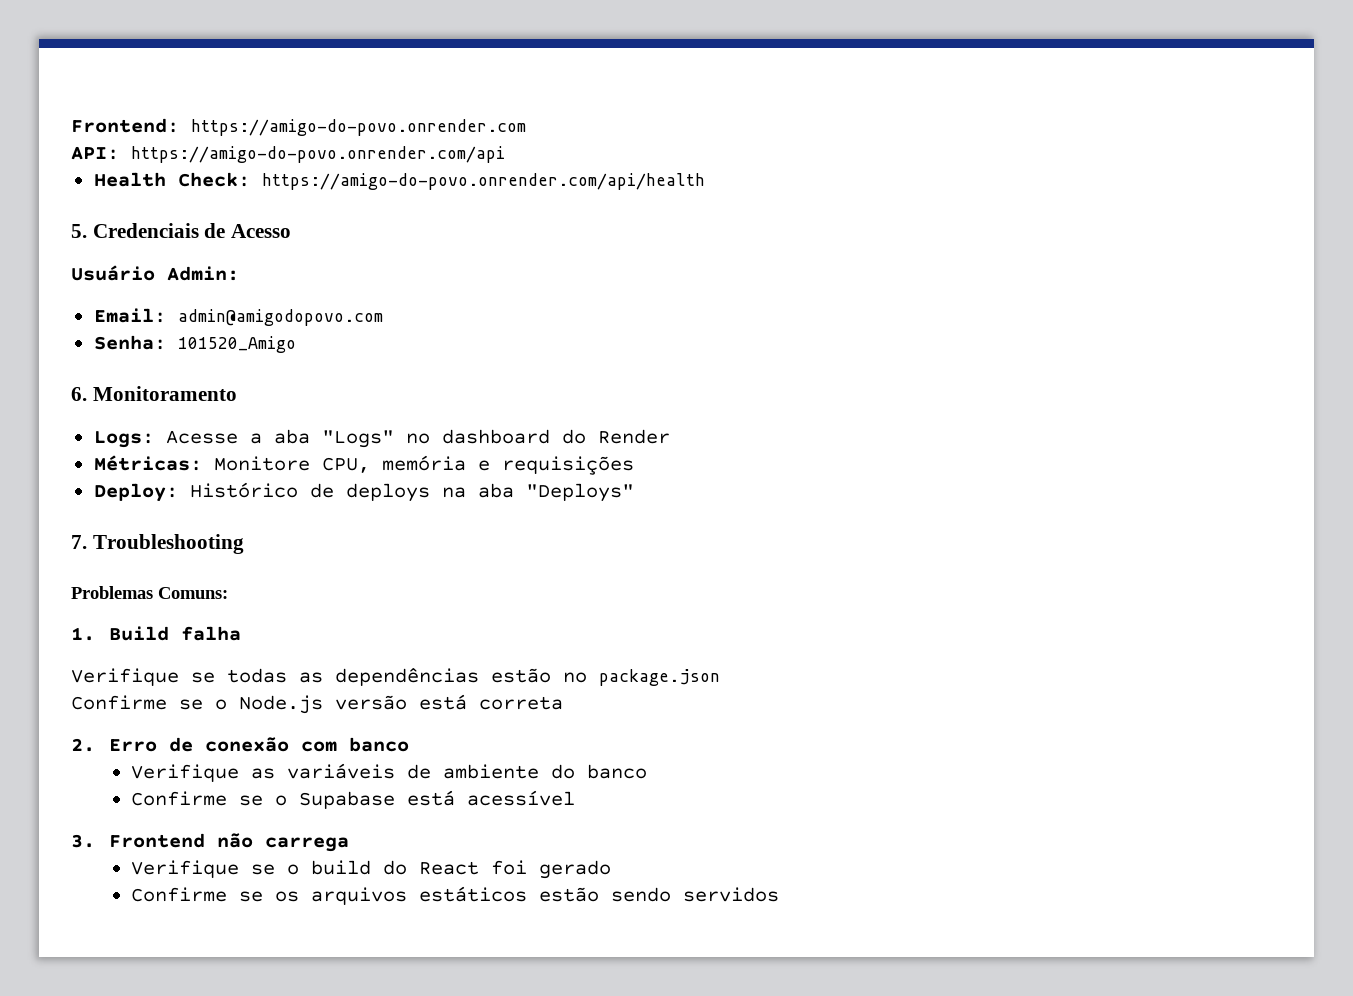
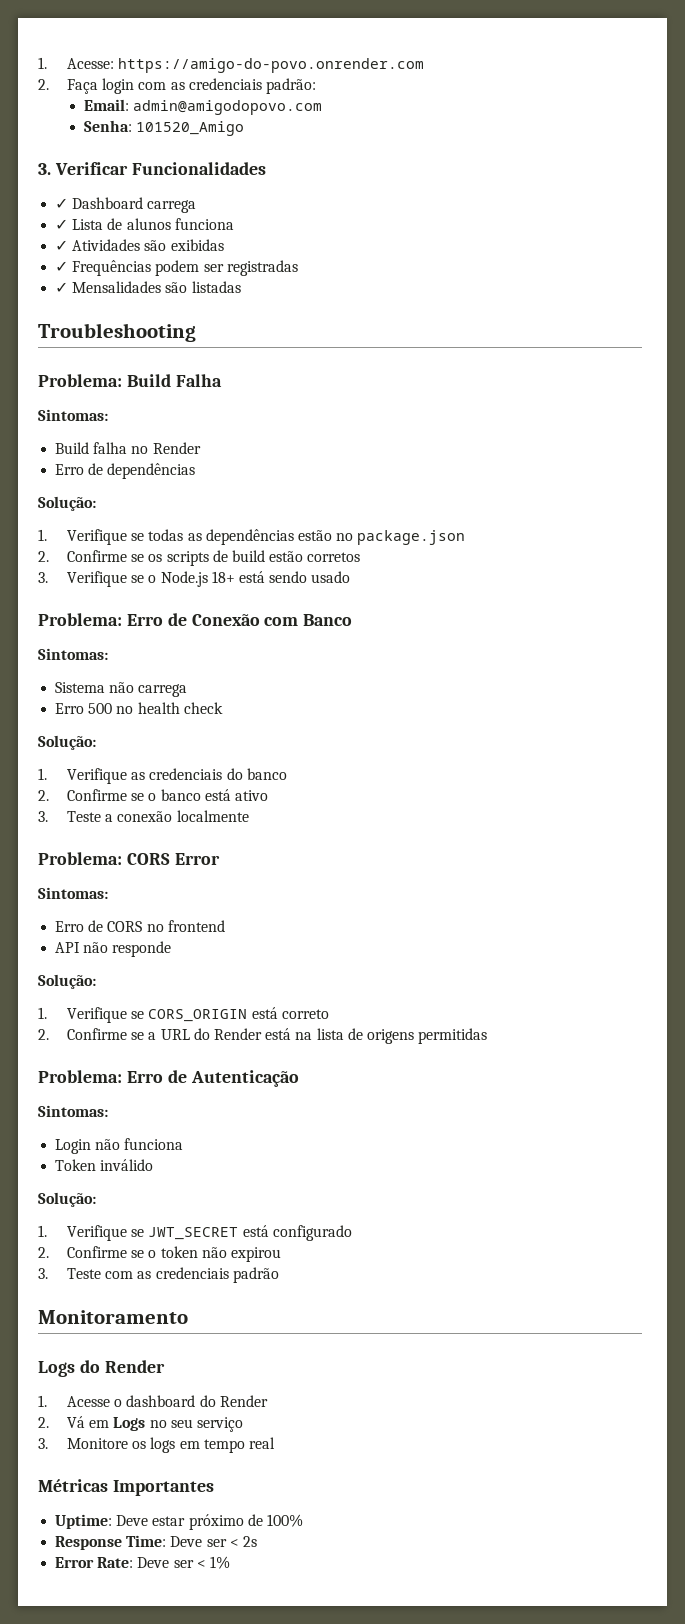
- Frontend: https://amigo-do-povo.onrender.com
+ 1. Acesse: https://amigo-do-povo.onrender.com
- API: https://amigo-do-povo.onrender.com/api
- Health Check: https://amigo-do-povo.onrender.com/api/health
- 5. Credenciais de Acesso
- Usuário Admin:
+ 2. Faça login com as credenciais padrão:
  Email: admin@amigodopovo.com
  Senha: 101520_Amigo
- 6. Monitoramento
- Logs: Acesse a aba "Logs" no dashboard do Render
- Métricas: Monitore CPU, memória e requisições
- Deploy: Histórico de deploys na aba "Deploys"
- 7. Troubleshooting
- Problemas Comuns:
- 1. Build falha
- Verifique se todas as dependências estão no package.json
+ 3. Verificar Funcionalidades
+ ✓ Dashboard carrega
+ ✓ Lista de alunos funciona
+ ✓ Atividades são exibidas
+ ✓ Frequências podem ser registradas
+ ✓ Mensalidades são listadas
+ Troubleshooting
+ Problema: Build Falha
+ Sintomas:
+ Build falha no Render
+ Erro de dependências
+ Solução:
+ 1. Verifique se todas as dependências estão no package.json
- Confirme se o Node.js versão está correta
- 2. Erro de conexão com banco
- Verifique as variáveis de ambiente do banco
- Confirme se o Supabase está acessível
- 3. Frontend não carrega
- Verifique se o build do React foi gerado
- Confirme se os arquivos estáticos estão sendo servidos
+ 2. Confirme se os scripts de build estão corretos
+ 3. Verifique se o Node.js 18+ está sendo usado
+ Problema: Erro de Conexão com Banco
+ Sintomas:
+ Sistema não carrega
+ Erro 500 no health check
+ Solução:
+ 1. Verifique as credenciais do banco
+ 2. Confirme se o banco está ativo
+ 3. Teste a conexão localmente
+ Problema: CORS Error
+ Sintomas:
+ Erro de CORS no frontend
+ API não responde
+ Solução:
+ 1. Verifique se CORS_ORIGIN está correto
+ 2. Confirme se a URL do Render está na lista de origens permitidas
+ Problema: Erro de Autenticação
+ Sintomas:
+ Login não funciona
+ Token inválido
+ Solução:
+ 1. Verifique se JWT_SECRET está configurado
+ 2. Confirme se o token não expirou
+ 3. Teste com as credenciais padrão
+ Monitoramento
+ Logs do Render
+ 1. Acesse o dashboard do Render
+ 2. Vá em Logs no seu serviço
+ 3. Monitore os logs em tempo real
+ Métricas Importantes
+ Uptime: Deve estar próximo de 100%
+ Response Time: Deve ser < 2s
+ Error Rate: Deve ser < 1%

